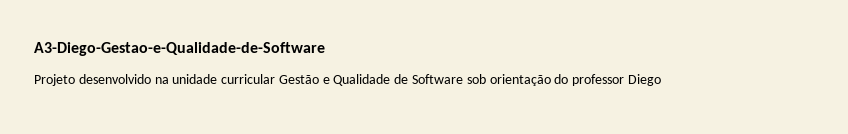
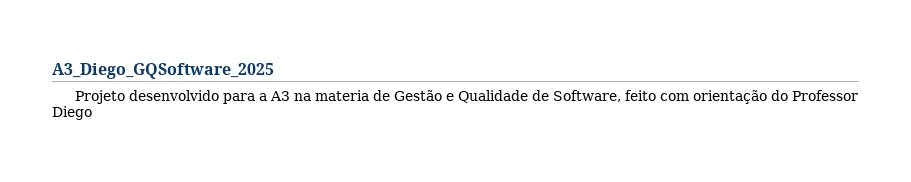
- A3-Diego-Gestao-e-Qualidade-de-Software
+ A3_Diego_GQSoftware_2025
- Projeto desenvolvido na unidade curricular Gestão e Qualidade de Software sob orientação do professor Diego
+ Projeto desenvolvido para a A3 na materia de Gestão e Qualidade de Software, feito com orientação do Professor Diego

